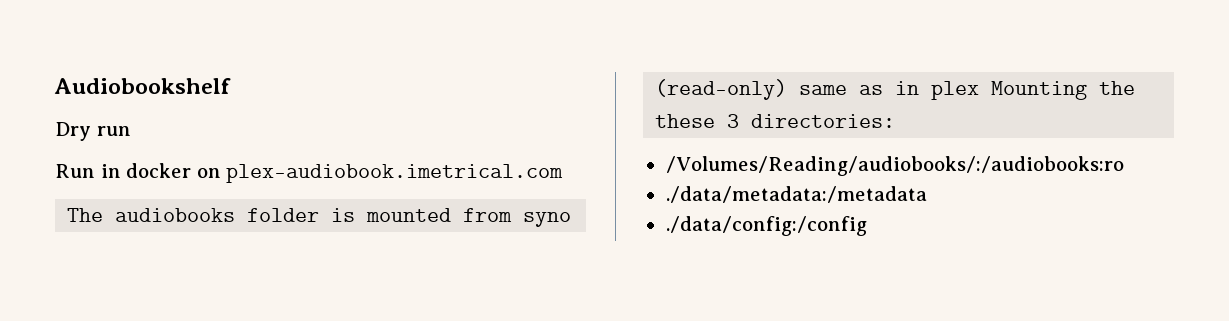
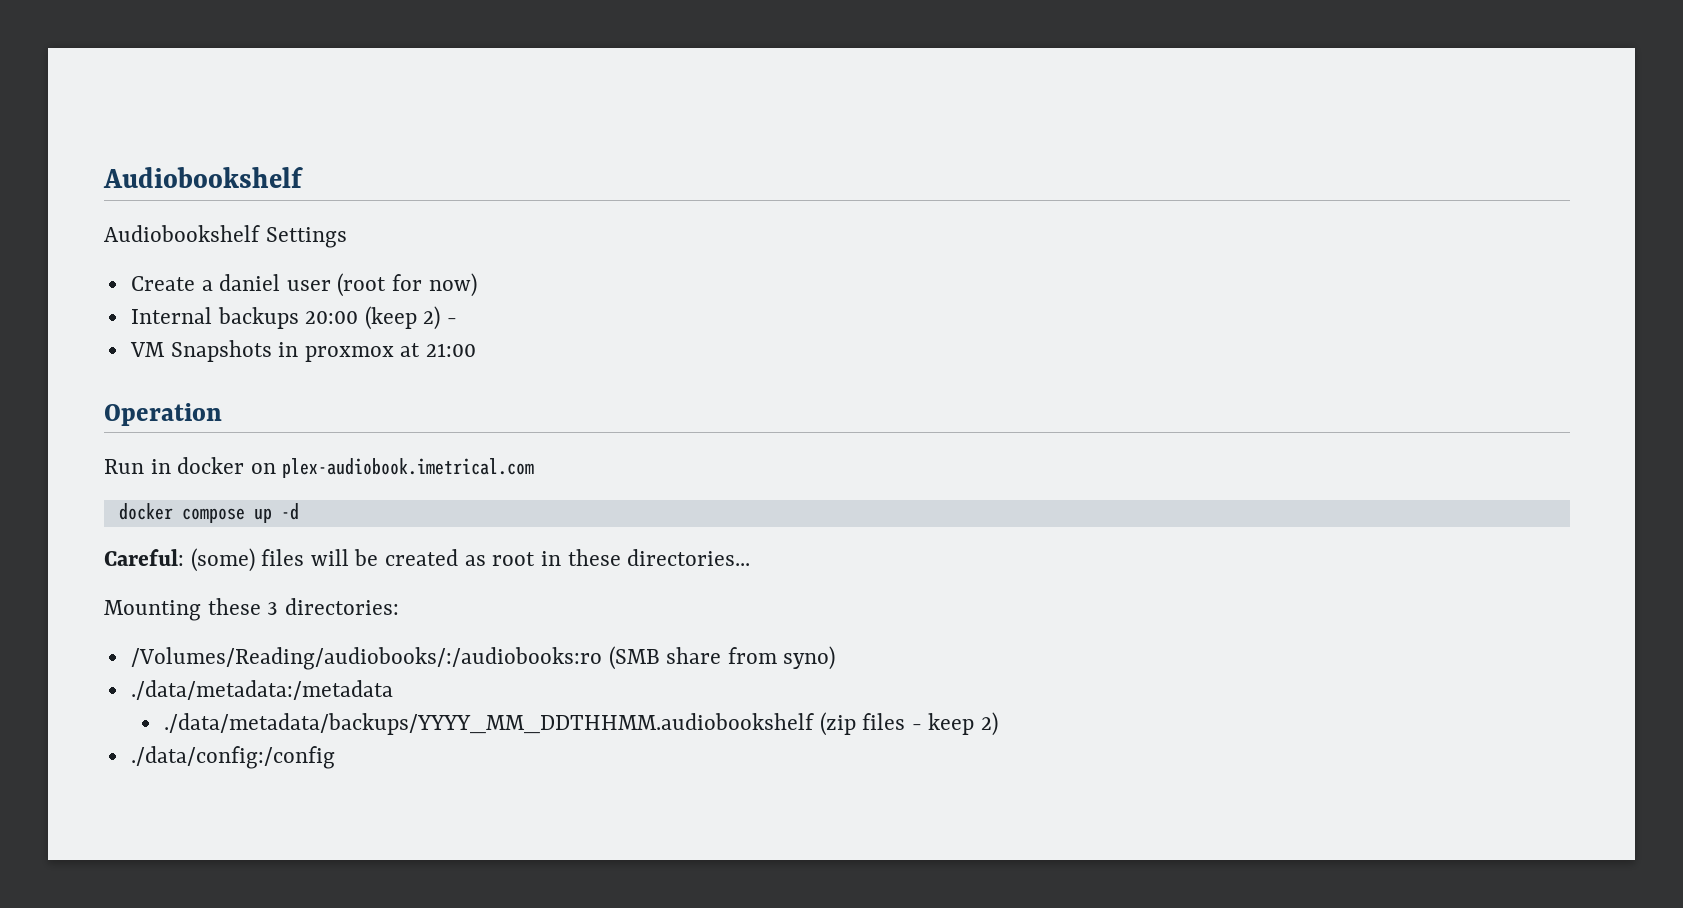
- Dry run
+ Audiobookshelf Settings
+ Create a daniel user (root for now)
+ Internal backups 20:00 (keep 2) -
+ VM Snapshots in proxmox at 21:00
+ Operation
- The audiobooks folder is mounted from syno (read-only) same as in plex Mounting the these 3 directories:
- /Volumes/Reading/audiobooks/:/audiobooks:ro
+ docker compose up -d
+ Careful: (some) files will be created as root in these directories...
+ Mounting these 3 directories:
+ /Volumes/Reading/audiobooks/:/audiobooks:ro (SMB share from syno)
  ./data/metadata:/metadata
+ ./data/metadata/backups/YYYY_MM_DDTHHMM.audiobookshelf (zip files - keep 2)

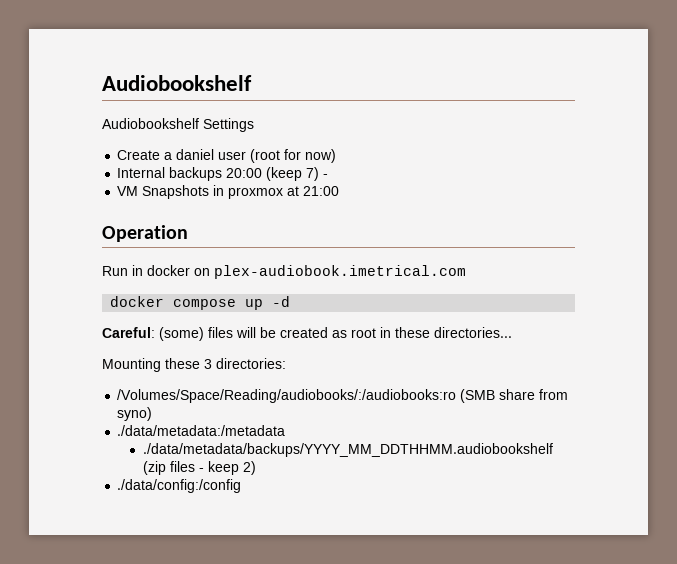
- Internal backups 20:00 (keep 2) -
+ Internal backups 20:00 (keep 7) -
- /Volumes/Reading/audiobooks/:/audiobooks:ro (SMB share from syno)
+ /Volumes/Space/Reading/audiobooks/:/audiobooks:ro (SMB share from syno)

